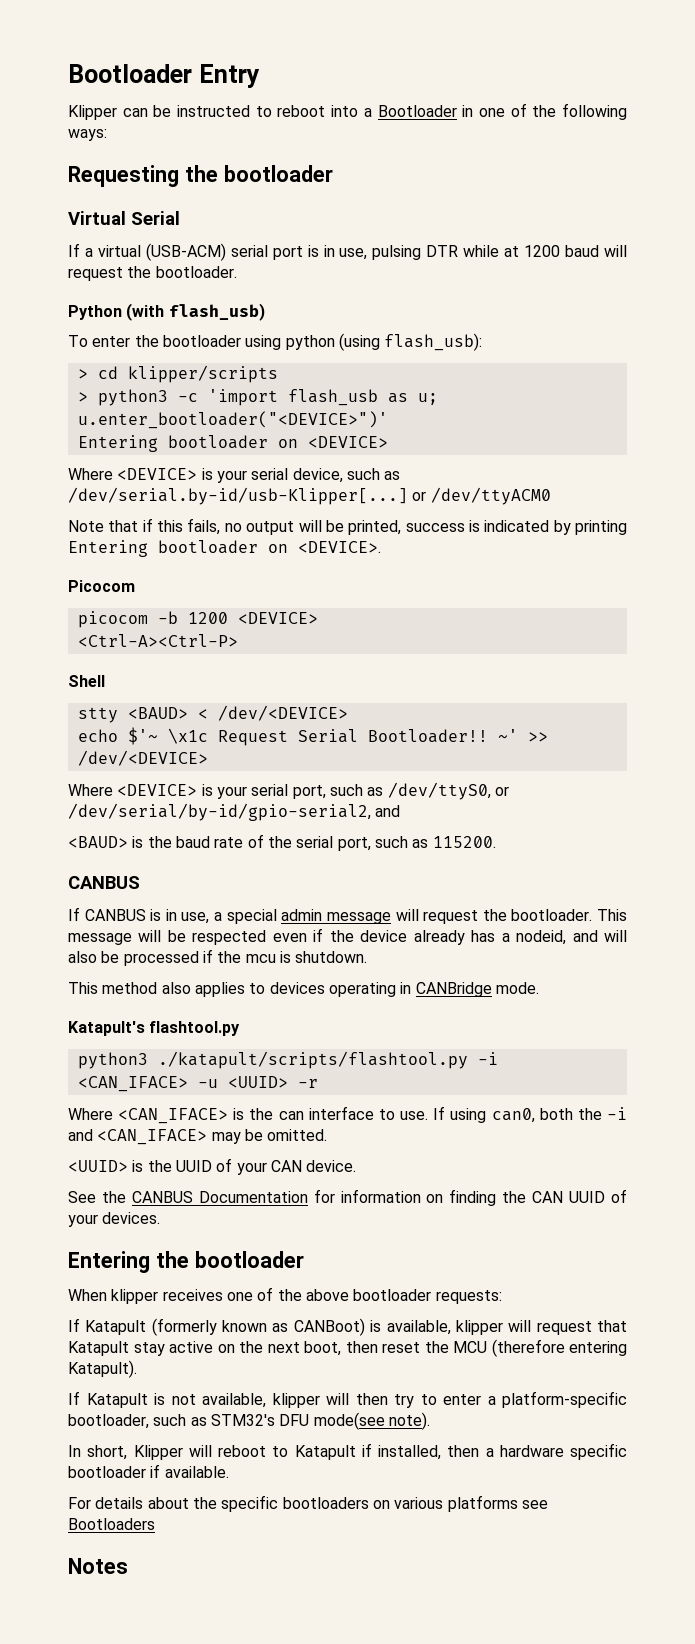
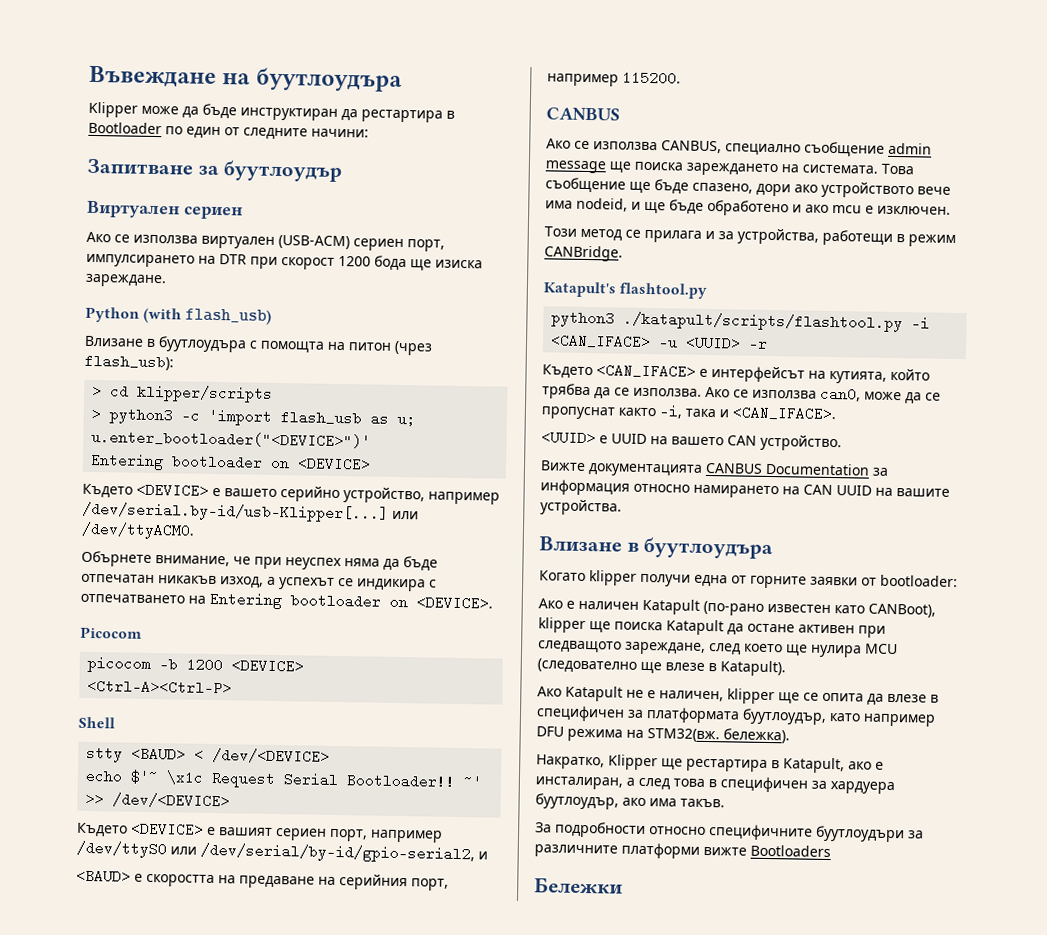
- Bootloader Entry
- Klipper can be instructed to reboot into a Bootloader in one of the following ways:
- Requesting the bootloader
- Virtual Serial
- If a virtual (USB-ACM) serial port is in use, pulsing DTR while at 1200 baud will request the bootloader.
+ Въвеждане на буутлоудъра
+ Klipper може да бъде инструктиран да рестартира в Bootloader по един от следните начини:
+ Запитване за буутлоудър
+ Виртуален сериен
+ Ако се използва виртуален (USB-ACM) сериен порт, импулсирането на DTR при скорост 1200 бода ще изиска зареждане.
  Python (with flash_usb)
- To enter the bootloader using python (using flash_usb):
+ Влизане в буутлоудъра с помощта на питон (чрез flash_usb):
- Where <DEVICE> is your serial device, such as /dev/serial.by-id/usb-Klipper[...] or /dev/ttyACM0
- Note that if this fails, no output will be printed, success is indicated by printing Entering bootloader on <DEVICE>.
+ Където <DEVICE> е вашето серийно устройство, например /dev/serial.by-id/usb-Klipper[...] или /dev/ttyACM0.
+ Обърнете внимание, че при неуспех няма да бъде отпечатан никакъв изход, а успехът се индикира с отпечатването на Entering bootloader on <DEVICE>.
- Where <DEVICE> is your serial port, such as /dev/ttyS0, or /dev/serial/by-id/gpio-serial2, and
- <BAUD> is the baud rate of the serial port, such as 115200.
+ Където <DEVICE> е вашият сериен порт, например /dev/ttyS0 или /dev/serial/by-id/gpio-serial2, и
+ <BAUD> е скоростта на предаване на серийния порт, например 115200.
  CANBUS
- If CANBUS is in use, a special admin message will request the bootloader. This message will be respected even if the device already has a nodeid, and will also be processed if the mcu is shutdown.
- This method also applies to devices operating in CANBridge mode.
+ Ако се използва CANBUS, специално съобщение admin message ще поиска зареждането на системата. Това съобщение ще бъде спазено, дори ако устройството вече има nodeid, и ще бъде обработено и ако mcu е изключен.
+ Този метод се прилага и за устройства, работещи в режим CANBridge.
- Where <CAN_IFACE> is the can interface to use. If using can0, both the -i and <CAN_IFACE> may be omitted.
- <UUID> is the UUID of your CAN device.
- See the CANBUS Documentation for information on finding the CAN UUID of your devices.
- Entering the bootloader
- When klipper receives one of the above bootloader requests:
- If Katapult (formerly known as CANBoot) is available, klipper will request that Katapult stay active on the next boot, then reset the MCU (therefore entering Katapult).
- If Katapult is not available, klipper will then try to enter a platform-specific bootloader, such as STM32's DFU mode(see note).
- In short, Klipper will reboot to Katapult if installed, then a hardware specific bootloader if available.
- For details about the specific bootloaders on various platforms see Bootloaders
+ Където <CAN_IFACE> е интерфейсът на кутията, който трябва да се използва. Ако се използва can0, може да се пропуснат както -i, така и <CAN_IFACE>.
+ <UUID> е UUID на вашето CAN устройство.
+ Вижте документацията CANBUS Documentation за информация относно намирането на CAN UUID на вашите устройства.
+ Влизане в буутлоудъра
+ Когато klipper получи една от горните заявки от bootloader:
+ Ако е наличен Katapult (по-рано известен като CANBoot), klipper ще поиска Katapult да остане активен при следващото зареждане, след което ще нулира MCU (следователно ще влезе в Katapult).
+ Ако Katapult не е наличен, klipper ще се опита да влезе в специфичен за платформата буутлоудър, като например DFU режима на STM32(вж. бележка).
+ Накратко, Klipper ще рестартира в Katapult, ако е инсталиран, а след това в специфичен за хардуера буутлоудър, ако има такъв.
+ За подробности относно специфичните буутлоудъри за различните платформи вижте Bootloaders
- Notes
+ Бележки

